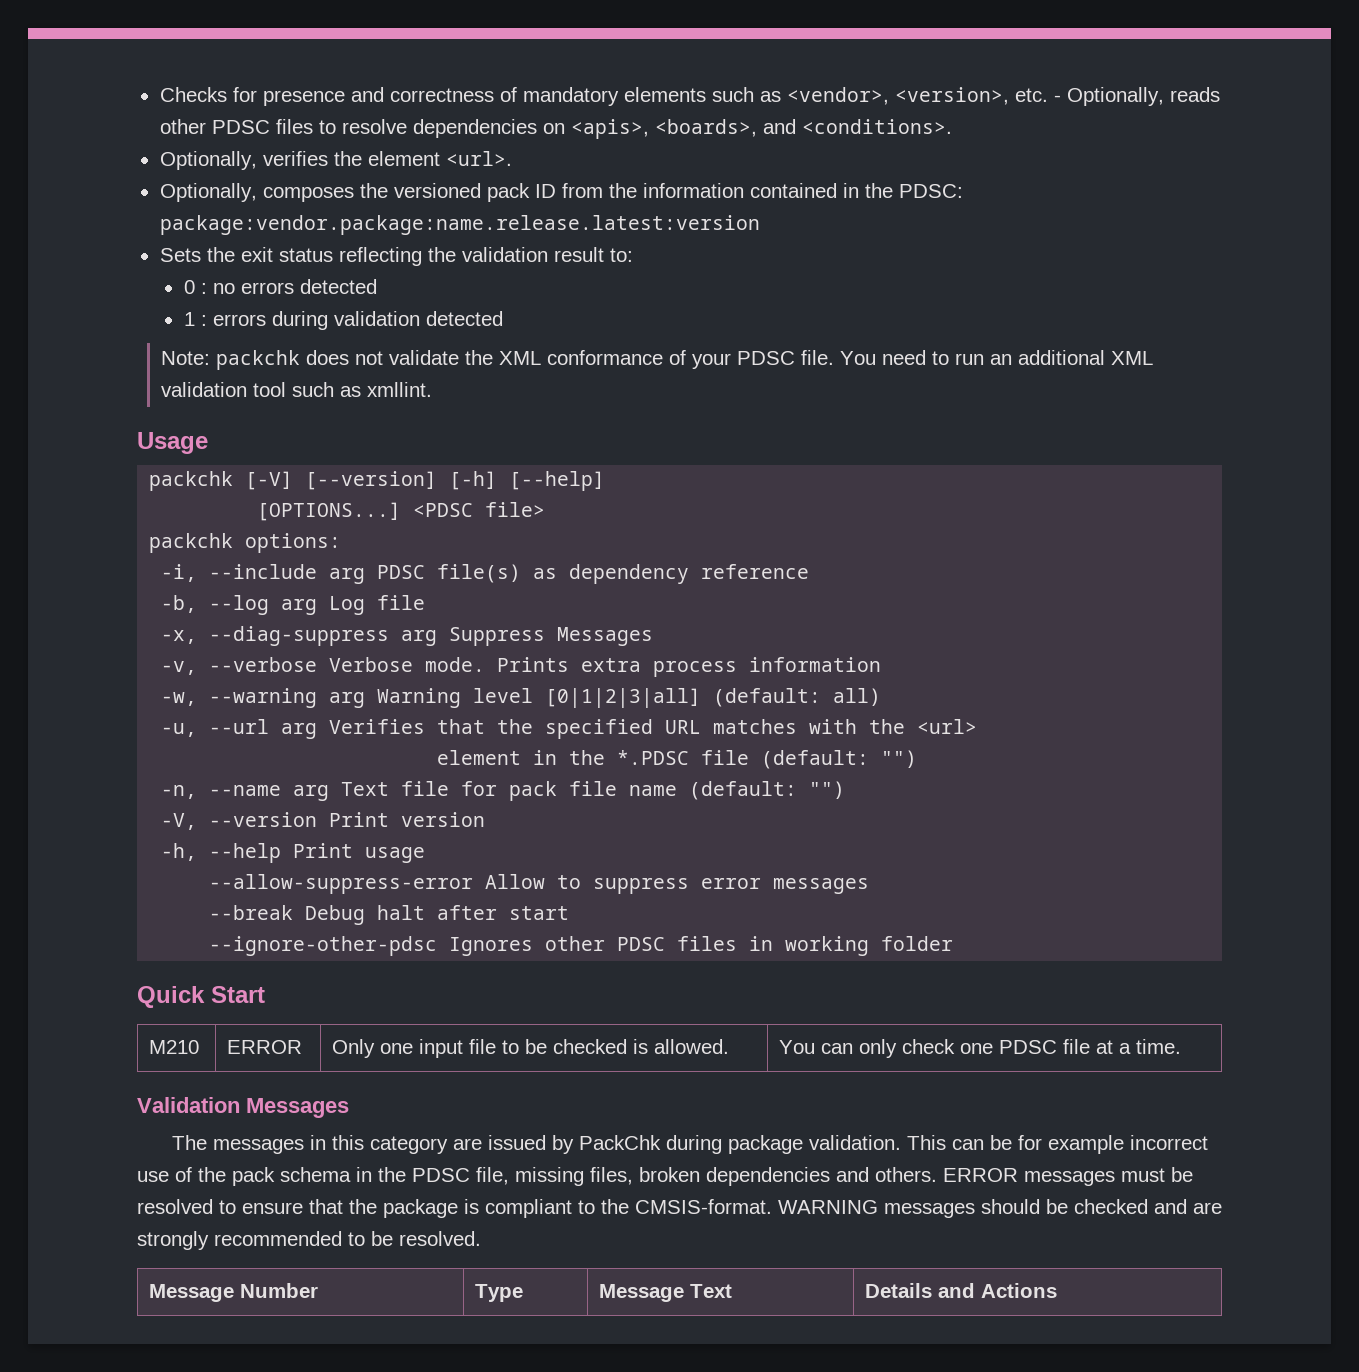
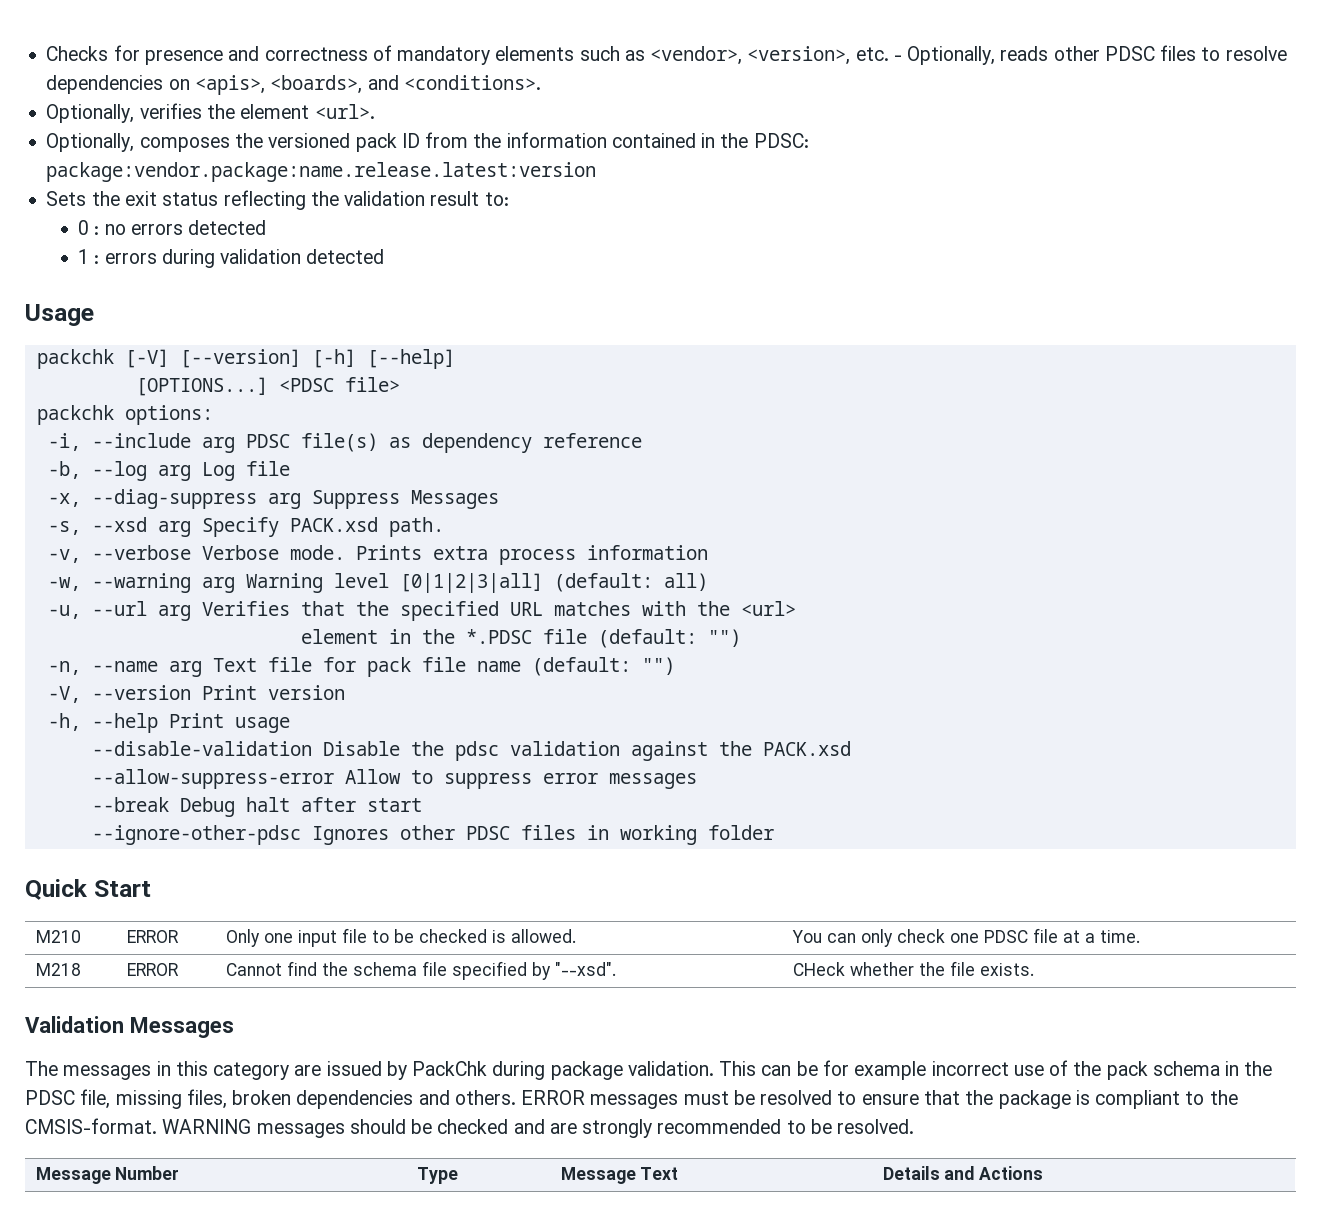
- Note: packchk does not validate the XML conformance of your PDSC file. You need to run an additional XML validation tool such as xmllint.
+ -s, --xsd arg Specify PACK.xsd path.
+ --disable-validation Disable the pdsc validation against the PACK.xsd
+ M218 | ERROR | Cannot find the schema file specified by "--xsd". | CHeck whether the file exists.

